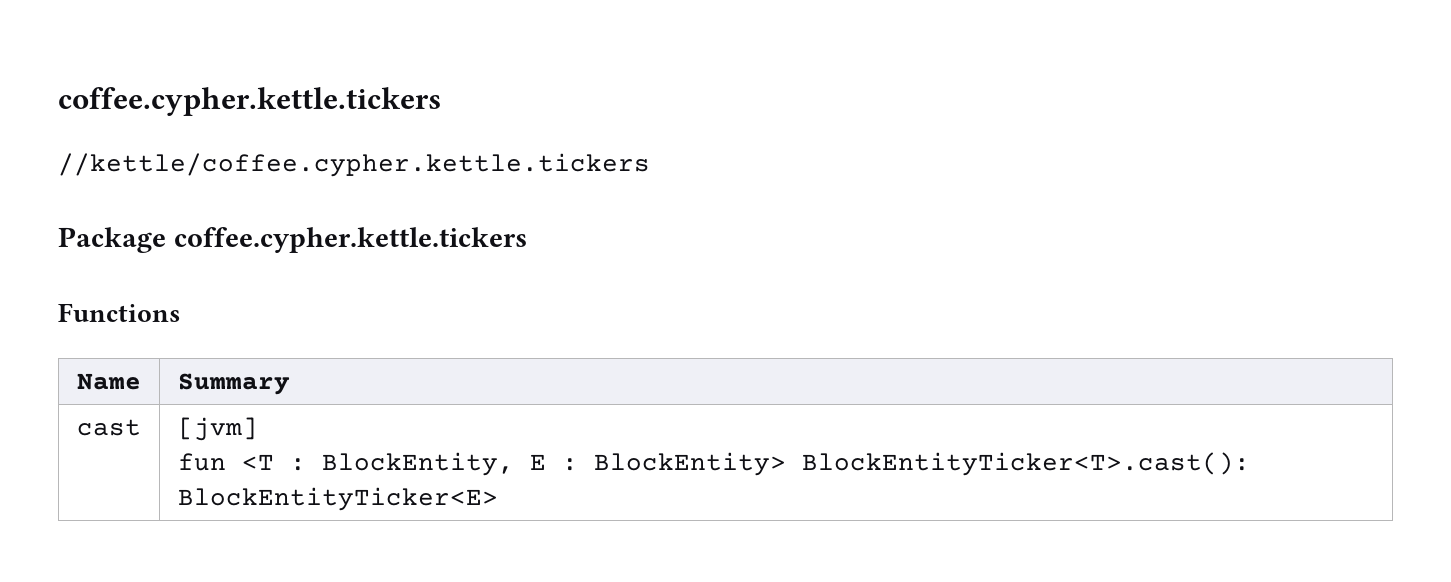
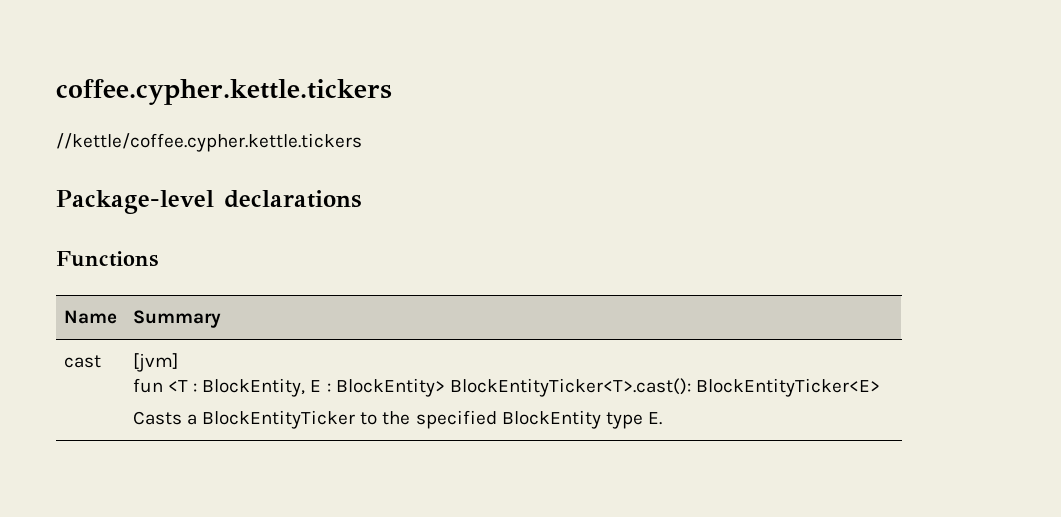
- Package coffee.cypher.kettle.tickers
+ Package-level declarations
  cast | [jvm]
  fun <T : BlockEntity, E : BlockEntity> BlockEntityTicker<T>.cast(): BlockEntityTicker<E>
+ Casts a BlockEntityTicker to the specified BlockEntity type E.

